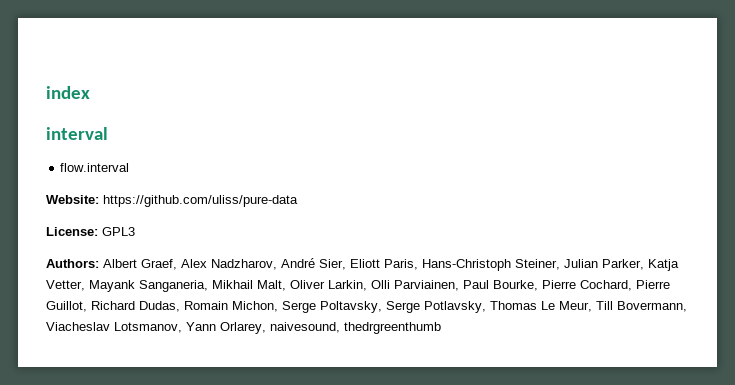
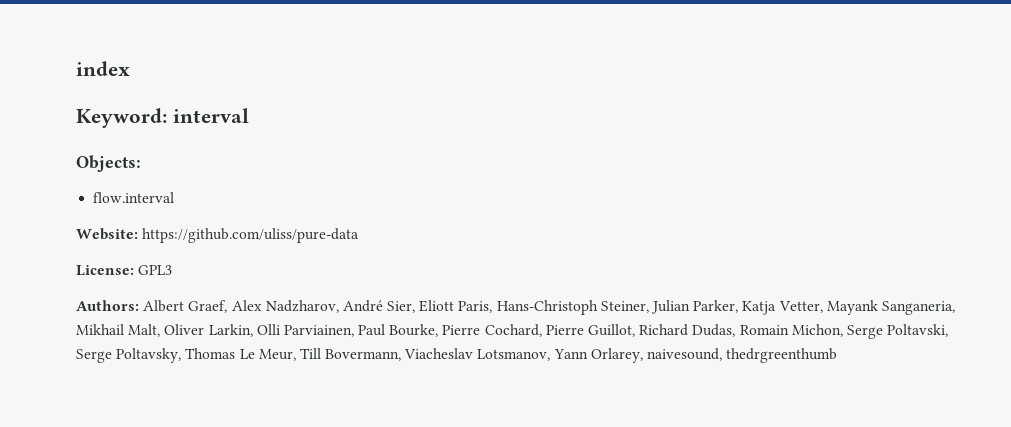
- interval
+ Keyword: interval
+ Objects:
- Authors: Albert Graef, Alex Nadzharov, André Sier, Eliott Paris, Hans-Christoph Steiner, Julian Parker, Katja Vetter, Mayank Sanganeria, Mikhail Malt, Oliver Larkin, Olli Parviainen, Paul Bourke, Pierre Cochard, Pierre Guillot, Richard Dudas, Romain Michon, Serge Poltavsky, Serge Potlavsky, Thomas Le Meur, Till Bovermann, Viacheslav Lotsmanov, Yann Orlarey, naivesound, thedrgreenthumb
+ Authors: Albert Graef, Alex Nadzharov, André Sier, Eliott Paris, Hans-Christoph Steiner, Julian Parker, Katja Vetter, Mayank Sanganeria, Mikhail Malt, Oliver Larkin, Olli Parviainen, Paul Bourke, Pierre Cochard, Pierre Guillot, Richard Dudas, Romain Michon, Serge Poltavski, Serge Poltavsky, Thomas Le Meur, Till Bovermann, Viacheslav Lotsmanov, Yann Orlarey, naivesound, thedrgreenthumb

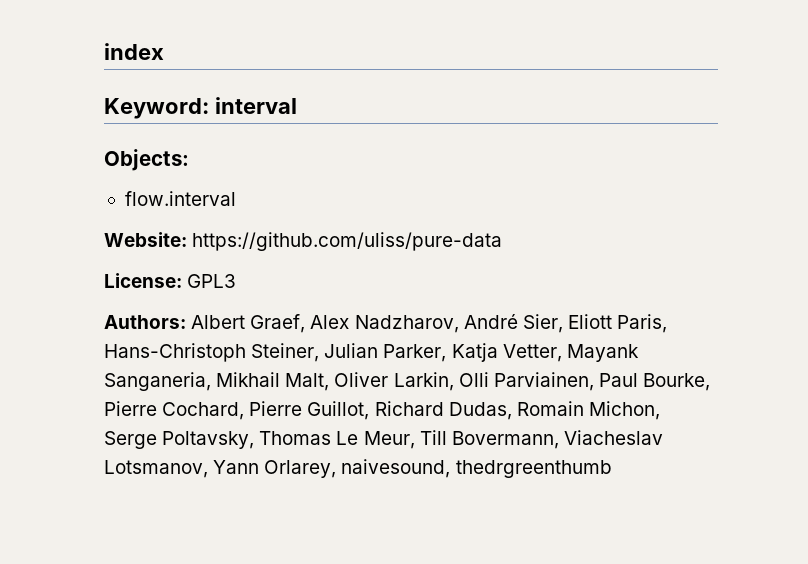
- Authors: Albert Graef, Alex Nadzharov, André Sier, Eliott Paris, Hans-Christoph Steiner, Julian Parker, Katja Vetter, Mayank Sanganeria, Mikhail Malt, Oliver Larkin, Olli Parviainen, Paul Bourke, Pierre Cochard, Pierre Guillot, Richard Dudas, Romain Michon, Serge Poltavski, Serge Poltavsky, Thomas Le Meur, Till Bovermann, Viacheslav Lotsmanov, Yann Orlarey, naivesound, thedrgreenthumb
+ Authors: Albert Graef, Alex Nadzharov, André Sier, Eliott Paris, Hans-Christoph Steiner, Julian Parker, Katja Vetter, Mayank Sanganeria, Mikhail Malt, Oliver Larkin, Olli Parviainen, Paul Bourke, Pierre Cochard, Pierre Guillot, Richard Dudas, Romain Michon, Serge Poltavsky, Thomas Le Meur, Till Bovermann, Viacheslav Lotsmanov, Yann Orlarey, naivesound, thedrgreenthumb

